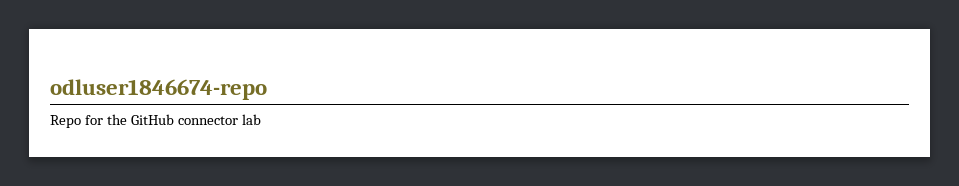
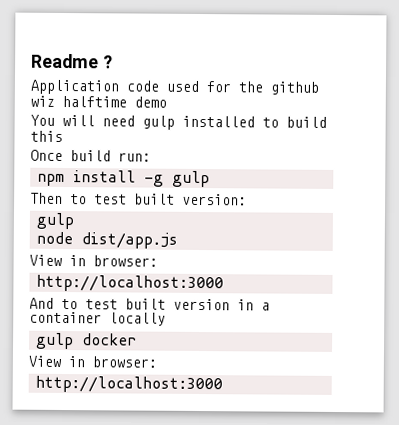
- odluser1846674-repo
- Repo for the GitHub connector lab
+ Readme ?
+ Application code used for the github wiz halftime demo
+ You will need gulp installed to build this
+ Once build run:
+ npm install -g gulp
+ Then to test built version:
+ gulp
+ node dist/app.js
+ View in browser:
+ http://localhost:3000
+ And to test built version in a container locally
+ gulp docker
+ View in browser:
+ http://localhost:3000

